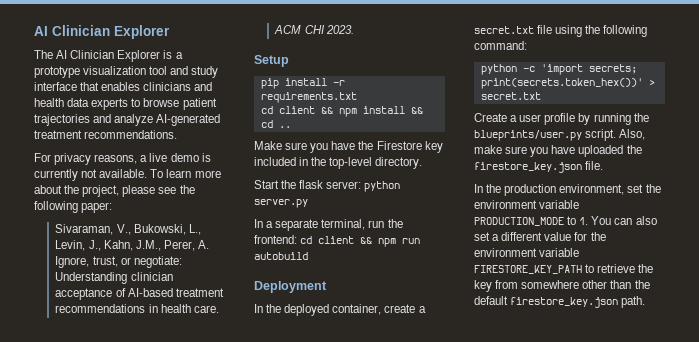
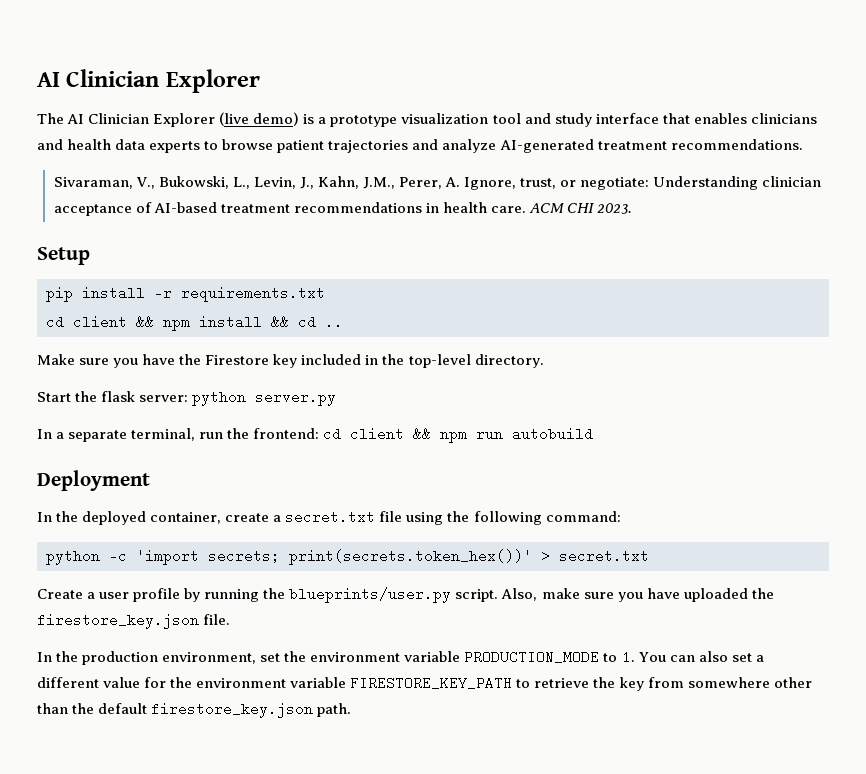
- The AI Clinician Explorer is a prototype visualization tool and study interface that enables clinicians and health data experts to browse patient trajectories and analyze AI-generated treatment recommendations.
+ The AI Clinician Explorer (live demo) is a prototype visualization tool and study interface that enables clinicians and health data experts to browse patient trajectories and analyze AI-generated treatment recommendations.
- For privacy reasons, a live demo is currently not available. To learn more about the project, please see the following paper:

